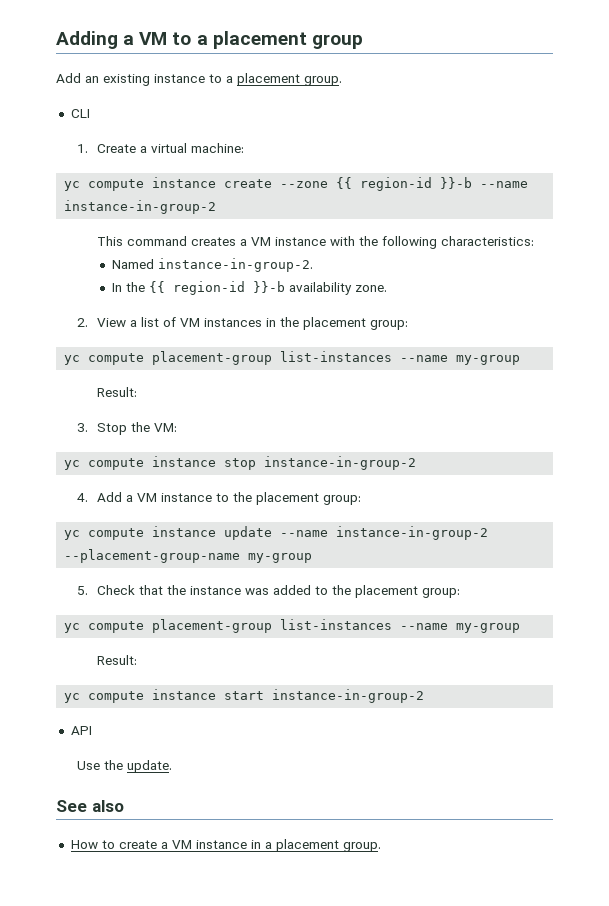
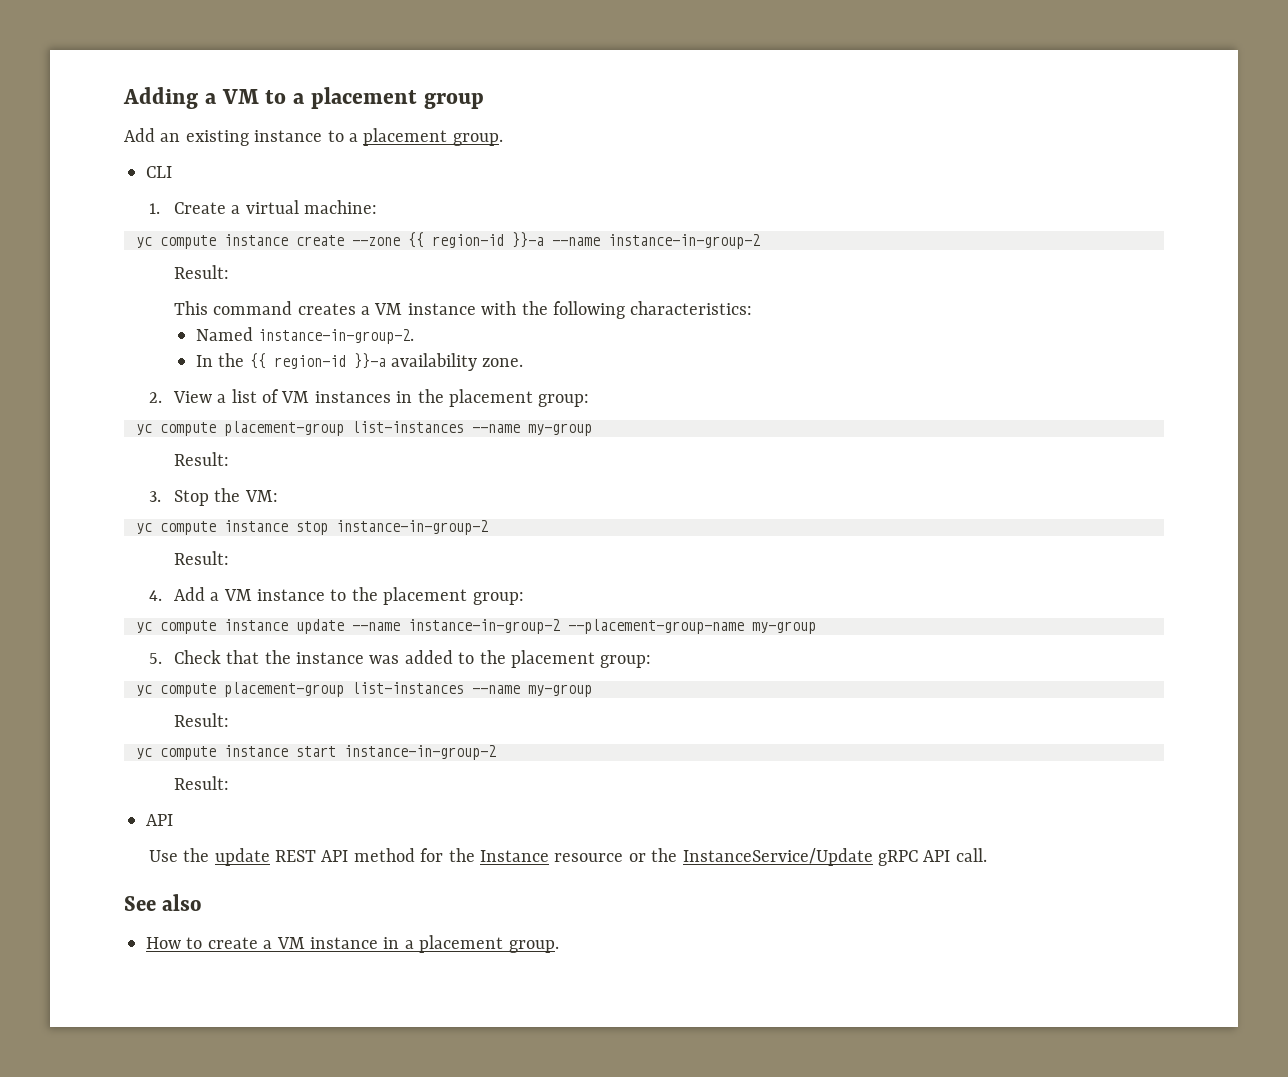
- yc compute instance create --zone {{ region-id }}-b --name instance-in-group-2
+ yc compute instance create --zone {{ region-id }}-a --name instance-in-group-2
+ Result:
- In the {{ region-id }}-b availability zone.
+ In the {{ region-id }}-a availability zone.
  yc compute instance stop instance-in-group-2
+ Result:
  yc compute instance start instance-in-group-2
+ Result:
- Use the update.
+ Use the update REST API method for the Instance resource or the InstanceService/Update gRPC API call.

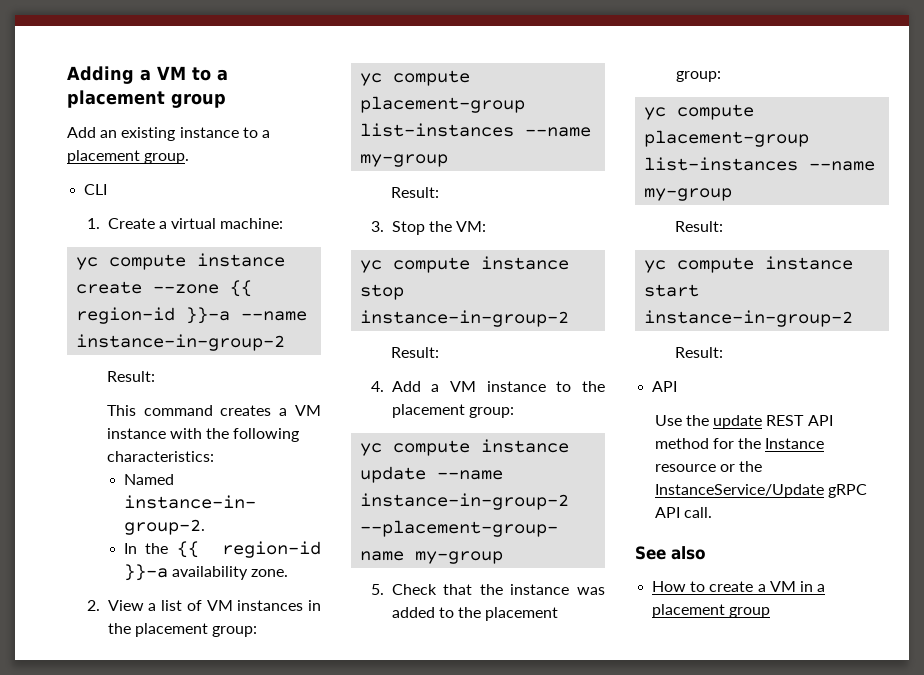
- How to create a VM instance in a placement group.
+ How to create a VM in a placement group

